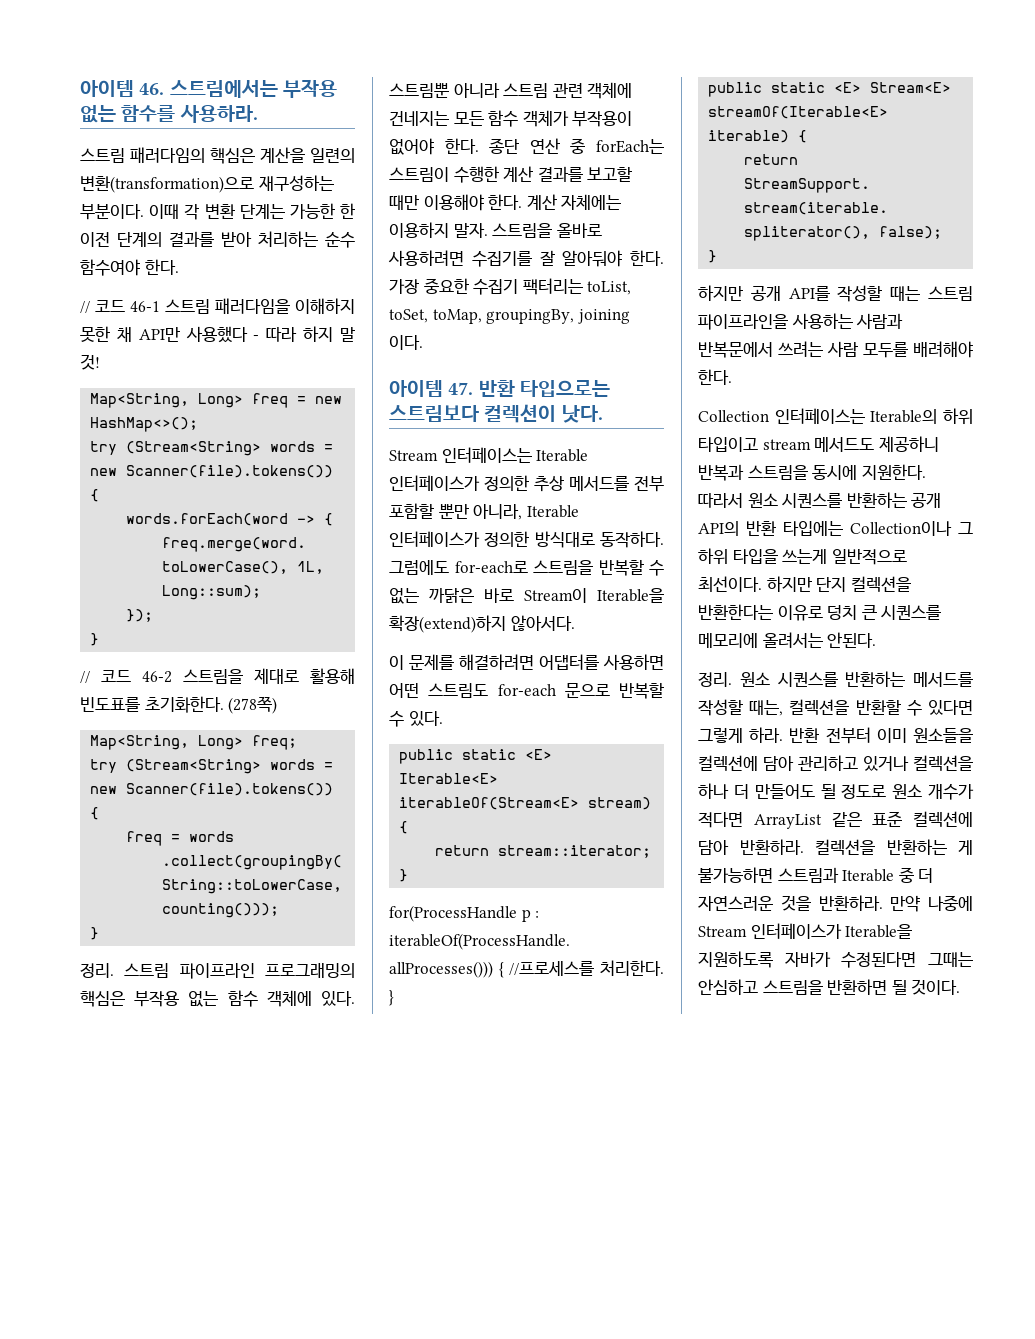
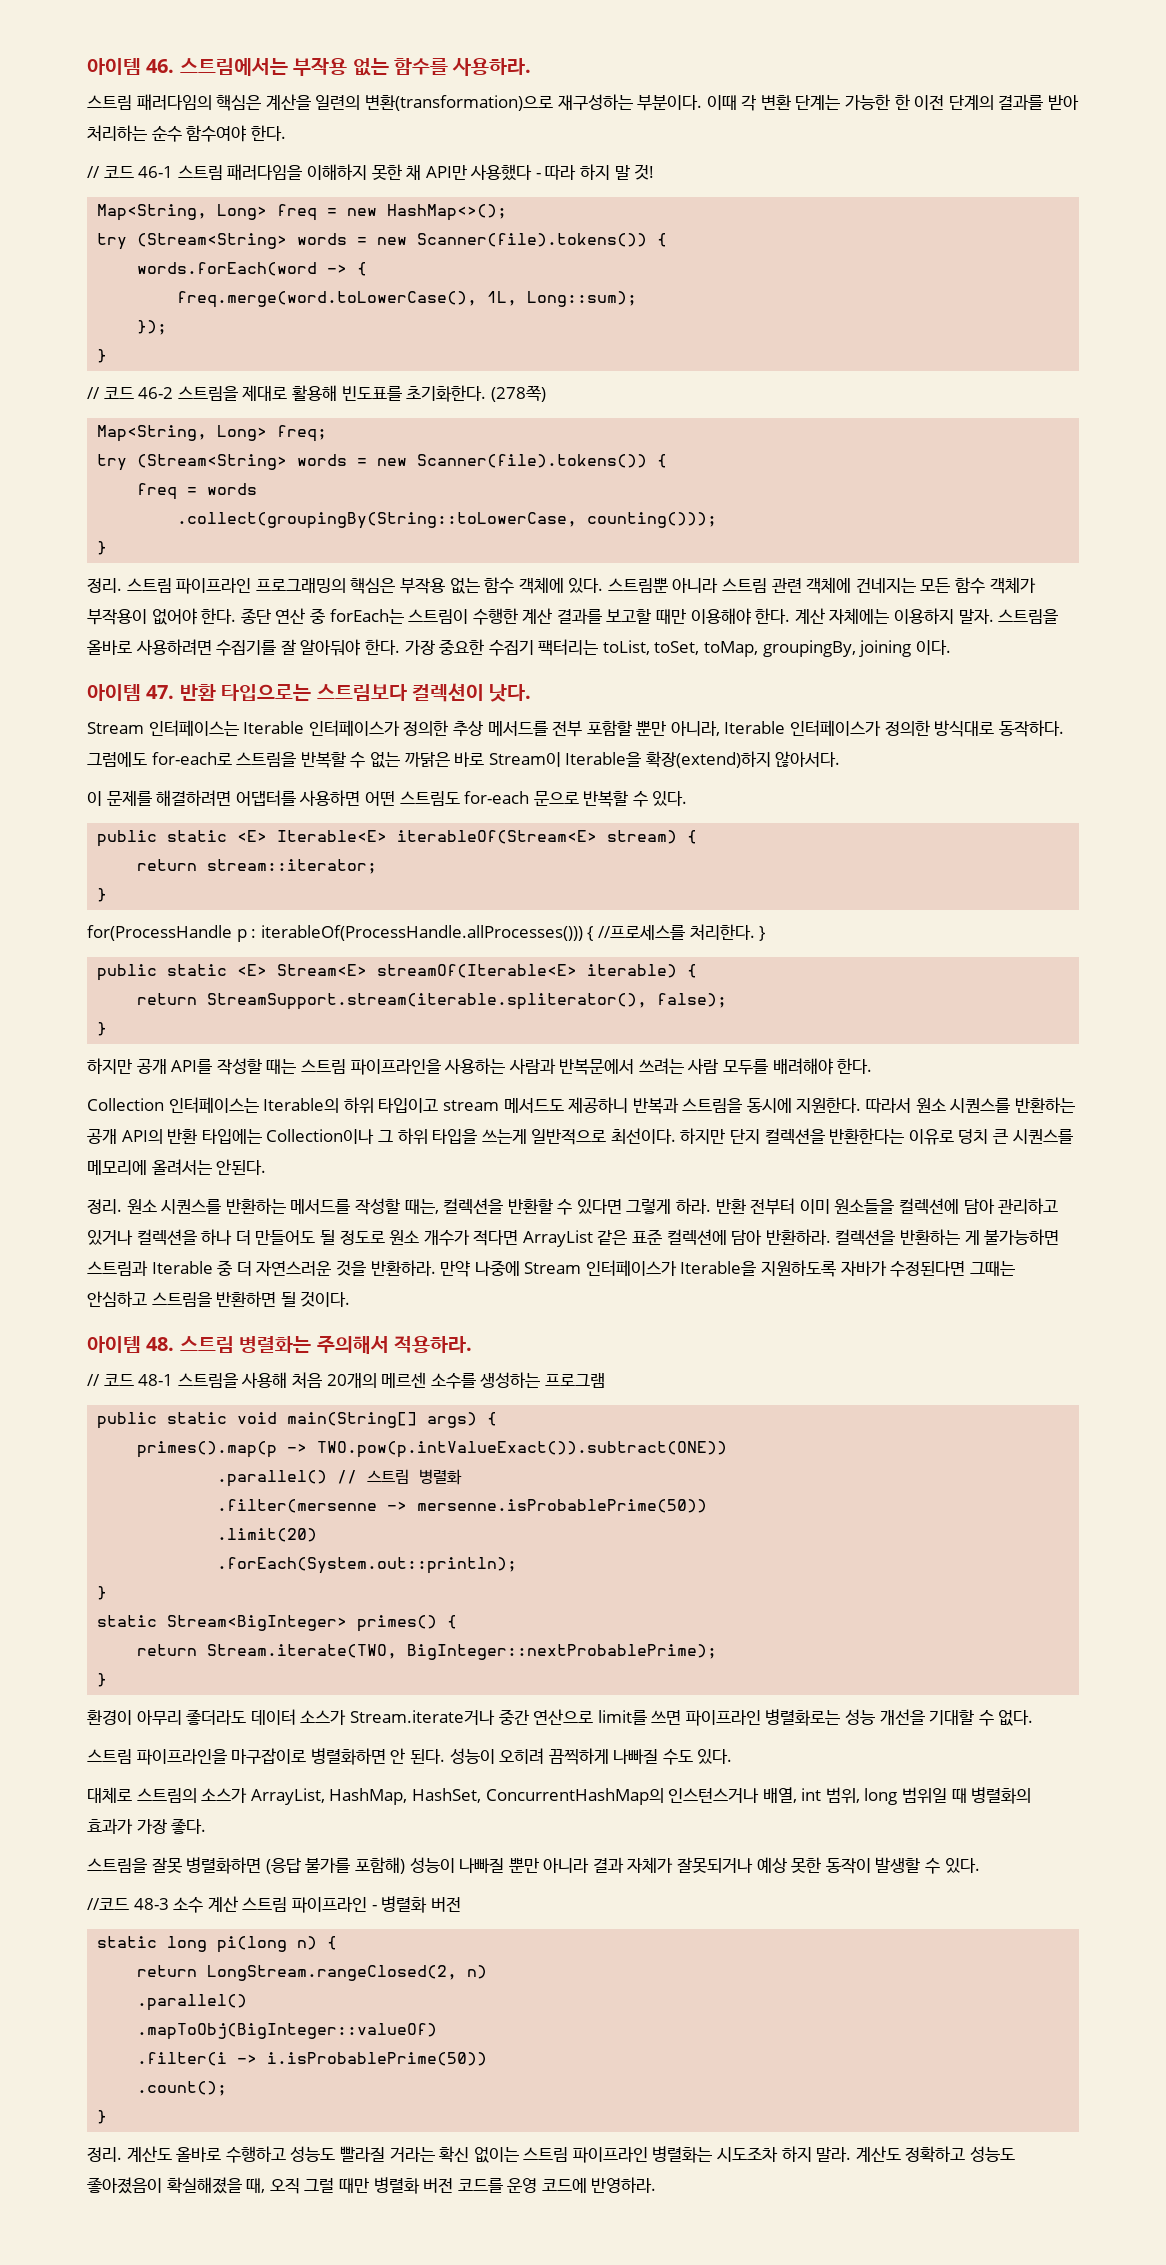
+ 아이템 48. 스트림 병렬화는 주의해서 적용하라.
+ // 코드 48-1 스트림을 사용해 처음 20개의 메르센 소수를 생성하는 프로그램
+ public static void main(String[] args) {
+ primes().map(p -> TWO.pow(p.intValueExact()).subtract(ONE))
+ .parallel() // 스트림 병렬화
+ .filter(mersenne -> mersenne.isProbablePrime(50))
+ .limit(20)
+ .forEach(System.out::println);
+ }
+ static Stream<BigInteger> primes() {
+ return Stream.iterate(TWO, BigInteger::nextProbablePrime);
+ }
+ 환경이 아무리 좋더라도 데이터 소스가 Stream.iterate거나 중간 연산으로 limit를 쓰면 파이프라인 병렬화로는 성능 개선을 기대할 수 없다.
+ 스트림 파이프라인을 마구잡이로 병렬화하면 안 된다. 성능이 오히려 끔찍하게 나빠질 수도 있다.
+ 대체로 스트림의 소스가 ArrayList, HashMap, HashSet, ConcurrentHashMap의 인스턴스거나 배열, int 범위, long 범위일 때 병렬화의 효과가 가장 좋다.
+ 스트림을 잘못 병렬화하면 (응답 불가를 포함해) 성능이 나빠질 뿐만 아니라 결과 자체가 잘못되거나 예상 못한 동작이 발생할 수 있다.
+ //코드 48-3 소수 계산 스트림 파이프라인 - 병렬화 버전
+ static long pi(long n) {
+ return LongStream.rangeClosed(2, n)
+ .parallel()
+ .mapToObj(BigInteger::valueOf)
+ .filter(i -> i.isProbablePrime(50))
+ .count();
+ }
+ 정리. 계산도 올바로 수행하고 성능도 빨라질 거라는 확신 없이는 스트림 파이프라인 병렬화는 시도조차 하지 말라. 계산도 정확하고 성능도 좋아졌음이 확실해졌을 때, 오직 그럴 때만 병렬화 버전 코드를 운영 코드에 반영하라.

